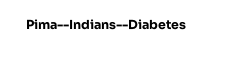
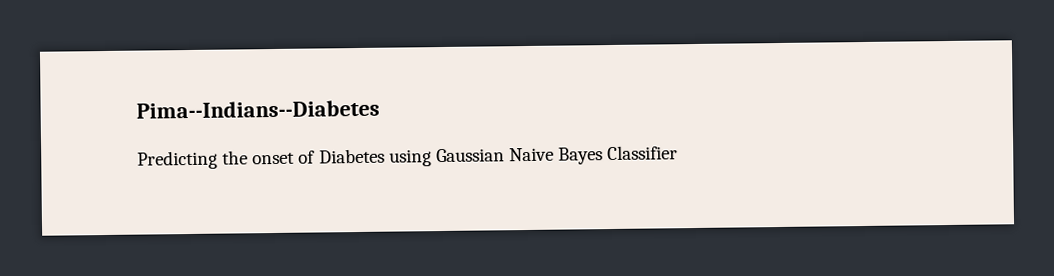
+ Predicting the onset of Diabetes using Gaussian Naive Bayes Classifier

